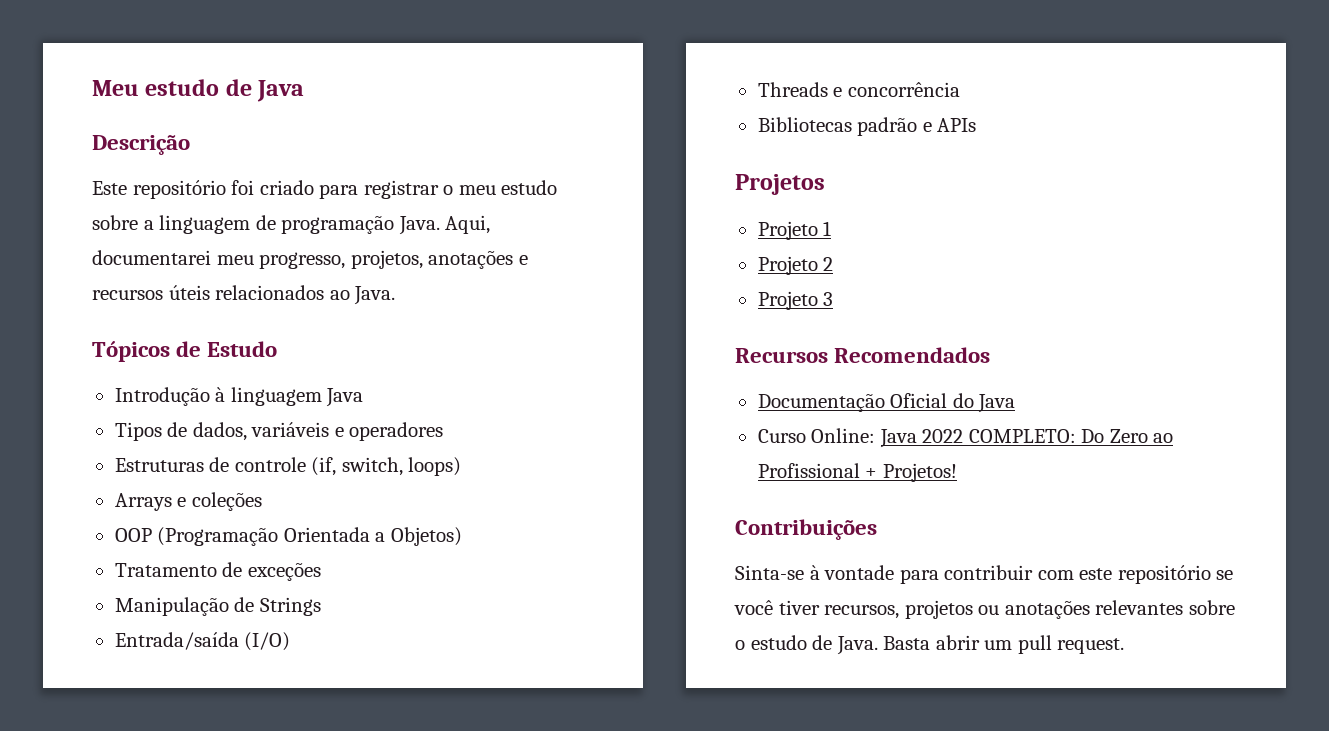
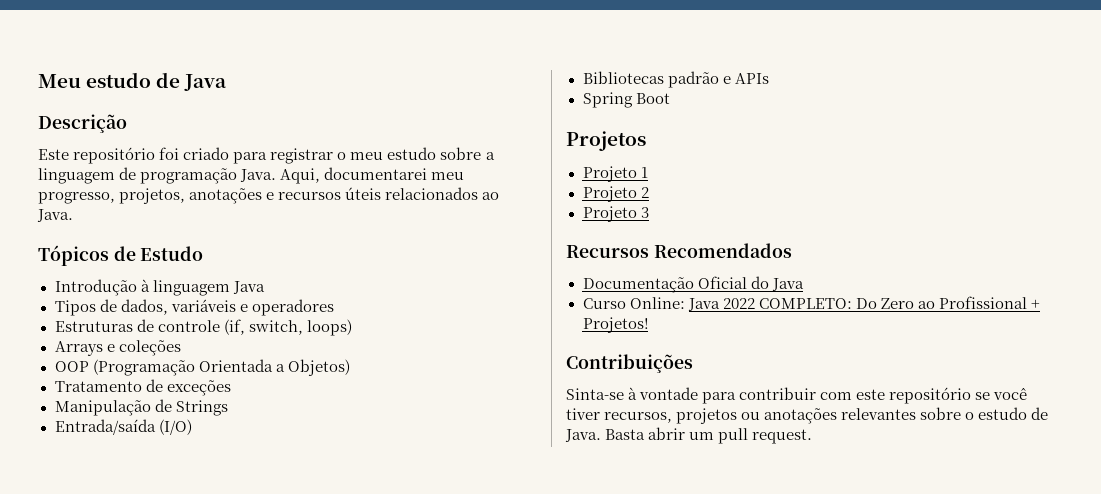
- Threads e concorrência
+ Spring Boot

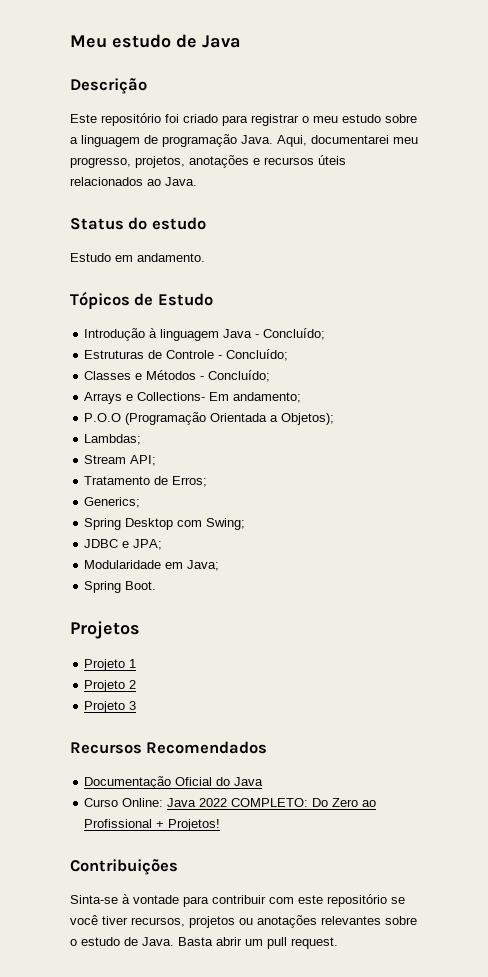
+ Status do estudo
+ Estudo em andamento.
- Introdução à linguagem Java
- Tipos de dados, variáveis e operadores
- Estruturas de controle (if, switch, loops)
- Arrays e coleções
- OOP (Programação Orientada a Objetos)
- Tratamento de exceções
- Manipulação de Strings
- Entrada/saída (I/O)
- Bibliotecas padrão e APIs
- Spring Boot
+ Introdução à linguagem Java - Concluído;
+ Estruturas de Controle - Concluído;
+ Classes e Métodos - Concluído;
+ Arrays e Collections- Em andamento;
+ P.O.O (Programação Orientada a Objetos);
+ Lambdas;
+ Stream API;
+ Tratamento de Erros;
+ Generics;
+ Spring Desktop com Swing;
+ JDBC e JPA;
+ Modularidade em Java;
+ Spring Boot.

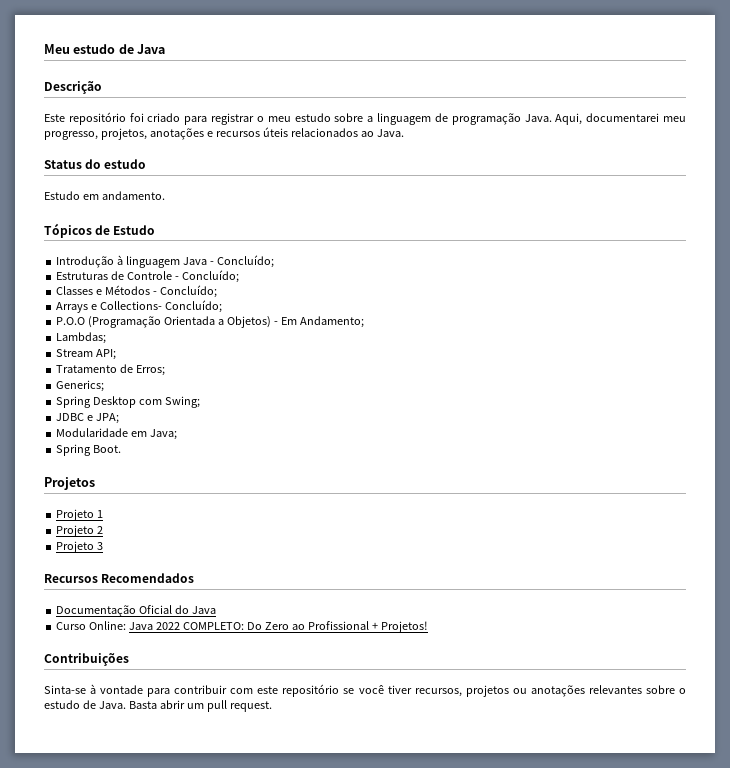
- Arrays e Collections- Em andamento;
+ Arrays e Collections- Concluído;
- P.O.O (Programação Orientada a Objetos);
+ P.O.O (Programação Orientada a Objetos) - Em Andamento;

